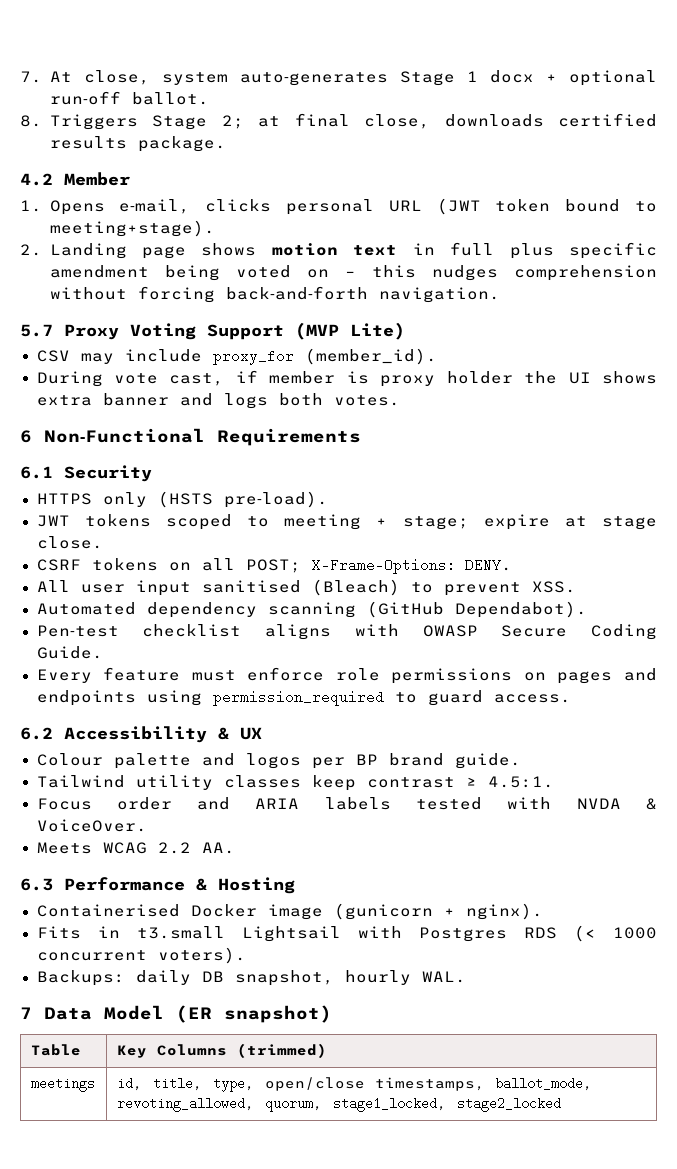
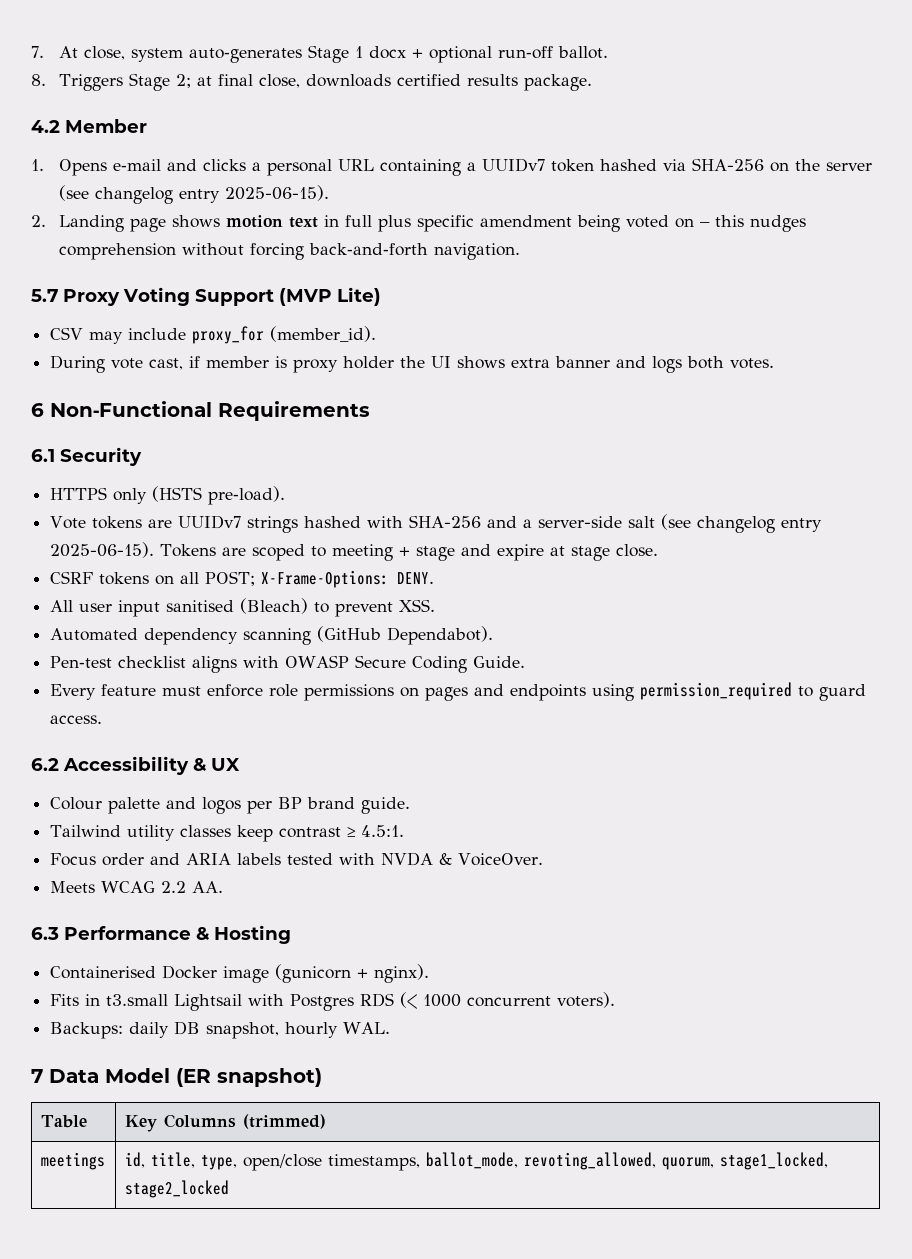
- 1. Opens e‑mail, clicks personal URL (JWT token bound to meeting+stage).
+ 1. Opens e‑mail and clicks a personal URL containing a UUIDv7 token hashed via SHA-256 on the server (see changelog entry 2025-06-15).
- JWT tokens scoped to meeting + stage; expire at stage close.
+ Vote tokens are UUIDv7 strings hashed with SHA-256 and a server-side salt (see changelog entry 2025-06-15). Tokens are scoped to meeting + stage and expire at stage close.

